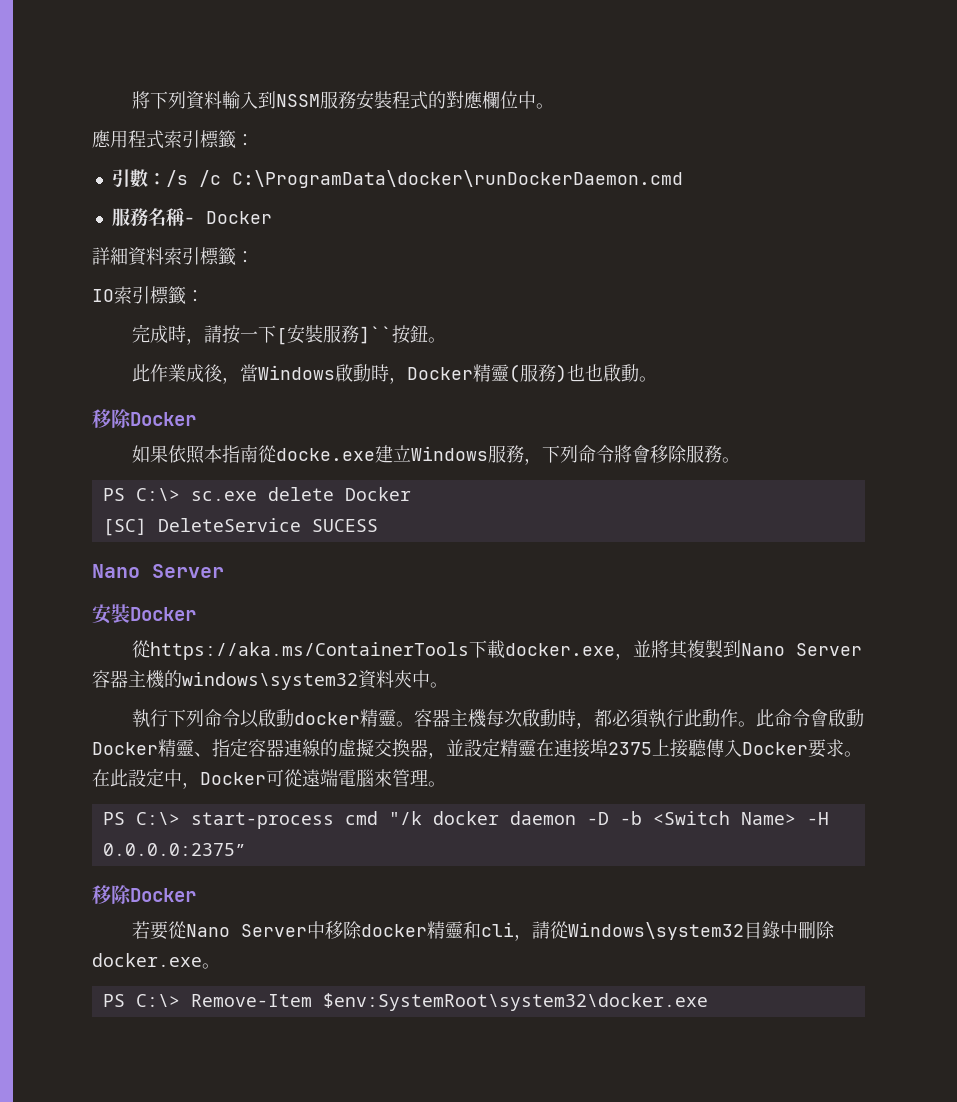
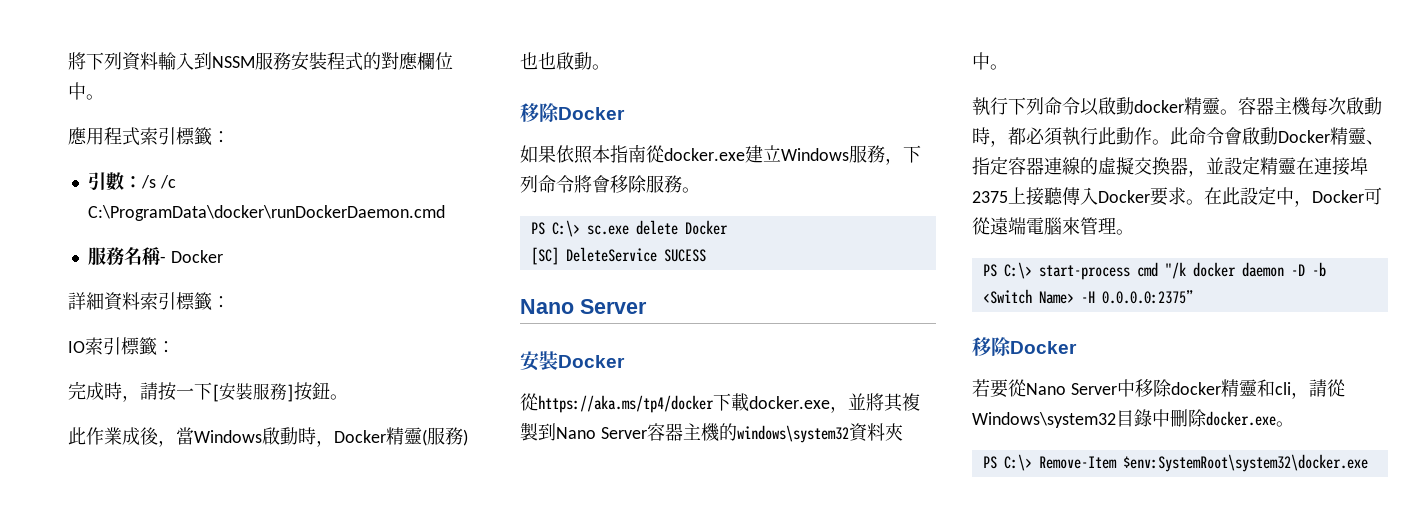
- 完成時，請按一下[安裝服務]``按鈕。
+ 完成時，請按一下[安裝服務]按鈕。
- 如果依照本指南從docke.exe建立Windows服務，下列命令將會移除服務。
+ 如果依照本指南從docker.exe建立Windows服務，下列命令將會移除服務。
- 從https://aka.ms/ContainerTools下載docker.exe，並將其複製到Nano Server容器主機的windows\system32資料夾中。
+ 從https://aka.ms/tp4/docker下載docker.exe，並將其複製到Nano Server容器主機的windows\system32資料夾中。

